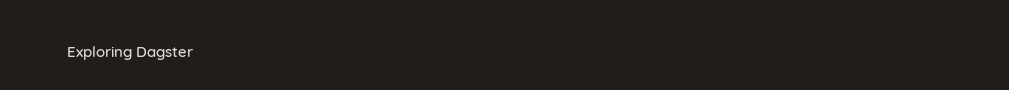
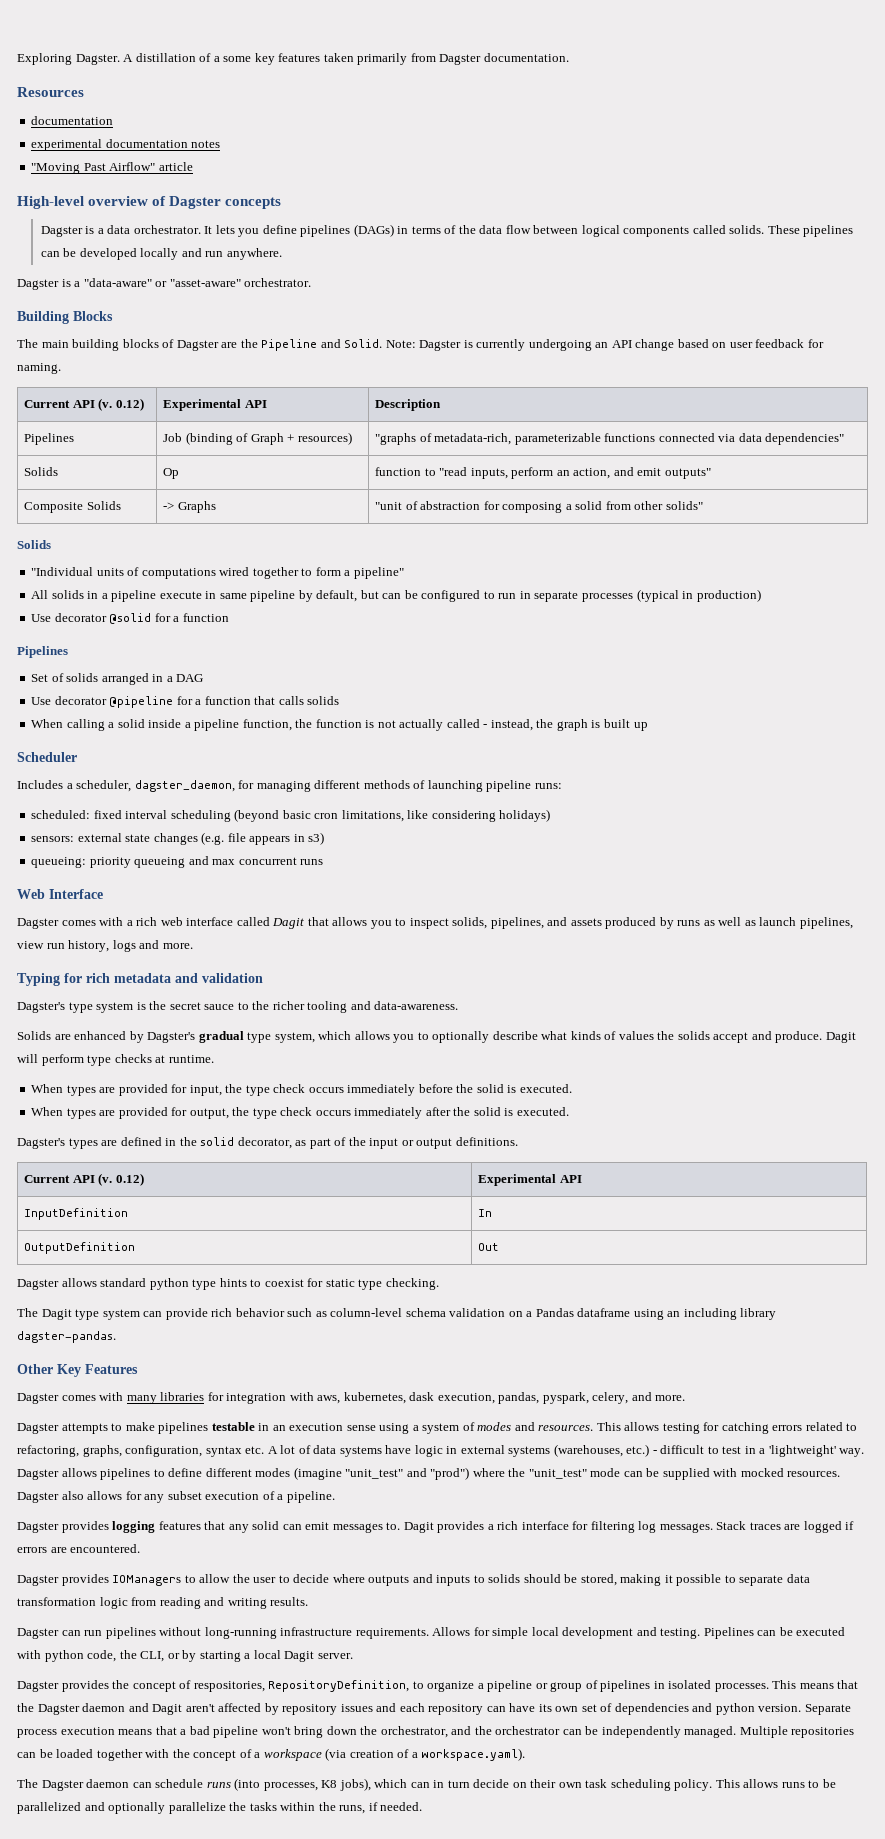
- Exploring Dagster
+ Exploring Dagster. A distillation of a some key features taken primarily from Dagster documentation.
+ Resources
+ documentation
+ experimental documentation notes
+ "Moving Past Airflow" article
+ High-level overview of Dagster concepts
+ Dagster is a data orchestrator. It lets you define pipelines (DAGs) in terms of the data flow between logical components called solids. These pipelines can be developed locally and run anywhere.
+ Dagster is a "data-aware" or "asset-aware" orchestrator.
+ Building Blocks
+ The main building blocks of Dagster are the Pipeline and Solid. Note: Dagster is currently undergoing an API change based on user feedback for naming.
+ Current API (v. 0.12) | Experimental API | Description
+ Pipelines | Job (binding of Graph + resources) | "graphs of metadata-rich, parameterizable functions connected via data dependencies"
+ Solids | Op | function to "read inputs, perform an action, and emit outputs"
+ Composite Solids | -> Graphs | "unit of abstraction for composing a solid from other solids"
+ Solids
+ "Individual units of computations wired together to form a pipeline"
+ All solids in a pipeline execute in same pipeline by default, but can be configured to run in separate processes (typical in production)
+ Use decorator @solid for a function
+ Pipelines
+ Set of solids arranged in a DAG
+ Use decorator @pipeline for a function that calls solids
+ When calling a solid inside a pipeline function, the function is not actually called - instead, the graph is built up
+ Scheduler
+ Includes a scheduler, dagster_daemon, for managing different methods of launching pipeline runs:
+ scheduled: fixed interval scheduling (beyond basic cron limitations, like considering holidays)
+ sensors: external state changes (e.g. file appears in s3)
+ queueing: priority queueing and max concurrent runs
+ Web Interface
+ Dagster comes with a rich web interface called Dagit that allows you to inspect solids, pipelines, and assets produced by runs as well as launch pipelines, view run history, logs and more.
+ Typing for rich metadata and validation
+ Dagster's type system is the secret sauce to the richer tooling and data-awareness.
+ Solids are enhanced by Dagster's gradual type system, which allows you to optionally describe what kinds of values the solids accept and produce. Dagit will perform type checks at runtime.
+ When types are provided for input, the type check occurs immediately before the solid is executed.
+ When types are provided for output, the type check occurs immediately after the solid is executed.
+ Dagster's types are defined in the solid decorator, as part of the input or output definitions.
+ Current API (v. 0.12) | Experimental API
+ InputDefinition | In
+ OutputDefinition | Out
+ Dagster allows standard python type hints to coexist for static type checking.
+ The Dagit type system can provide rich behavior such as column-level schema validation on a Pandas dataframe using an including library dagster-pandas.
+ Other Key Features
+ Dagster comes with many libraries for integration with aws, kubernetes, dask execution, pandas, pyspark, celery, and more.
+ Dagster attempts to make pipelines testable in an execution sense using a system of modes and resources. This allows testing for catching errors related to refactoring, graphs, configuration, syntax etc. A lot of data systems have logic in external systems (warehouses, etc.) - difficult to test in a 'lightweight' way. Dagster allows pipelines to define different modes (imagine "unit_test" and "prod") where the "unit_test" mode can be supplied with mocked resources. Dagster also allows for any subset execution of a pipeline.
+ Dagster provides logging features that any solid can emit messages to. Dagit provides a rich interface for filtering log messages. Stack traces are logged if errors are encountered.
+ Dagster provides IOManagers to allow the user to decide where outputs and inputs to solids should be stored, making it possible to separate data transformation logic from reading and writing results.
+ Dagster can run pipelines without long-running infrastructure requirements. Allows for simple local development and testing. Pipelines can be executed with python code, the CLI, or by starting a local Dagit server.
+ Dagster provides the concept of respositories, RepositoryDefinition, to organize a pipeline or group of pipelines in isolated processes. This means that the Dagster daemon and Dagit aren't affected by repository issues and each repository can have its own set of dependencies and python version. Separate process execution means that a bad pipeline won't bring down the orchestrator, and the orchestrator can be independently managed. Multiple repositories can be loaded together with the concept of a workspace (via creation of a workspace.yaml).
+ The Dagster daemon can schedule runs (into processes, K8 jobs), which can in turn decide on their own task scheduling policy. This allows runs to be parallelized and optionally parallelize the tasks within the runs, if needed.

